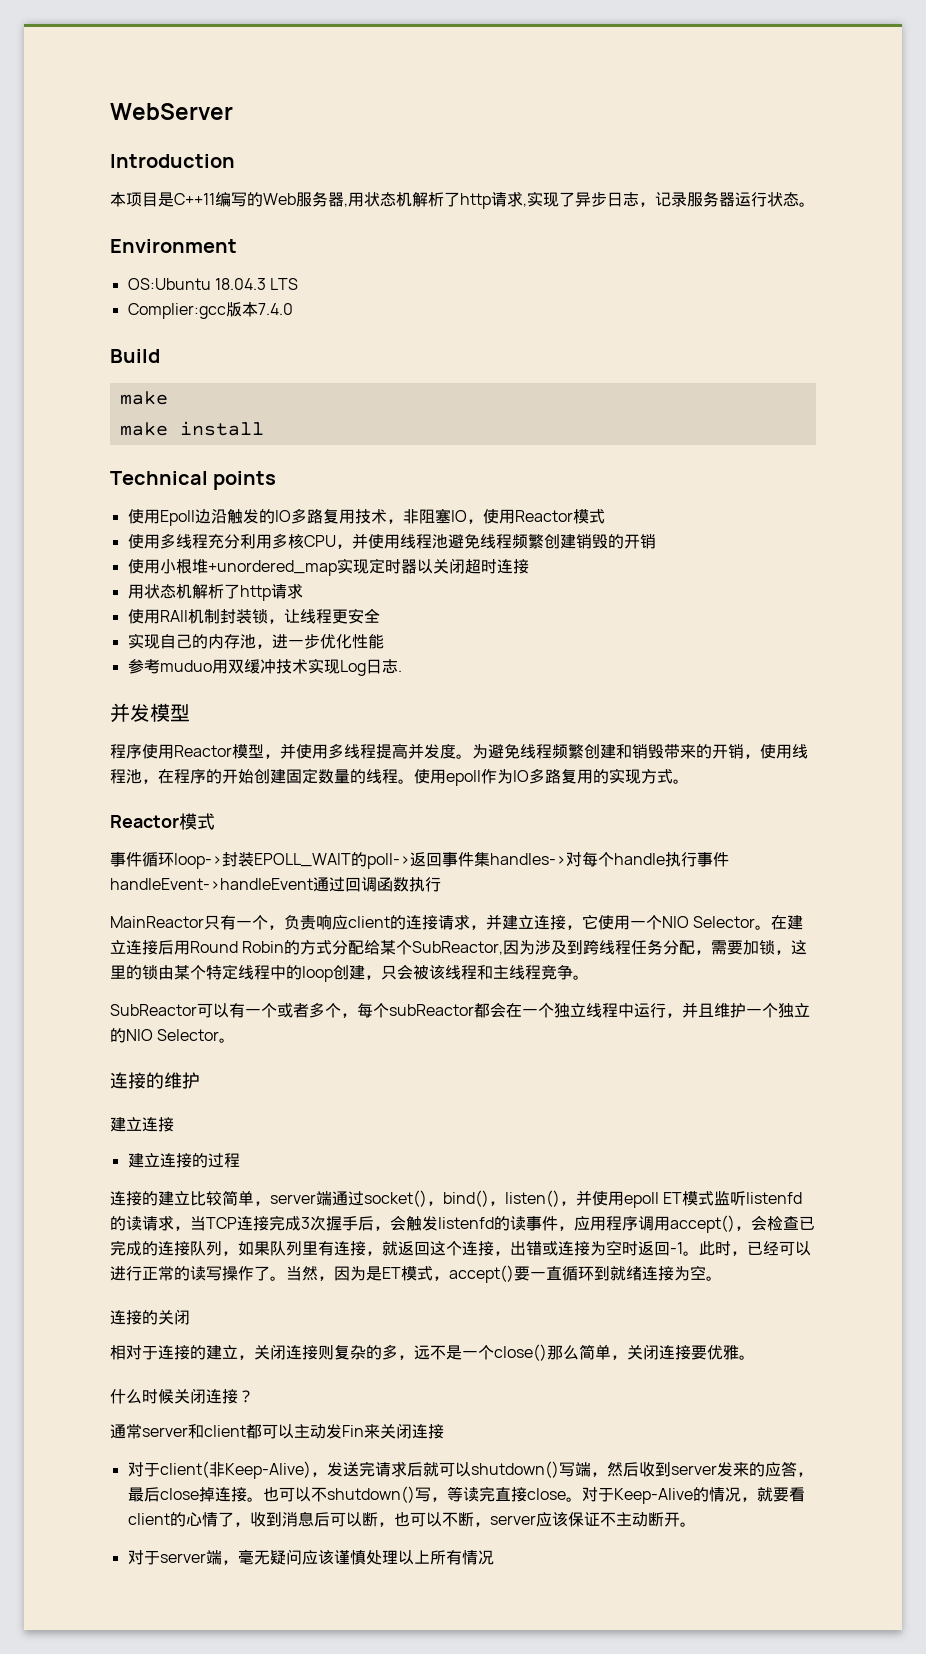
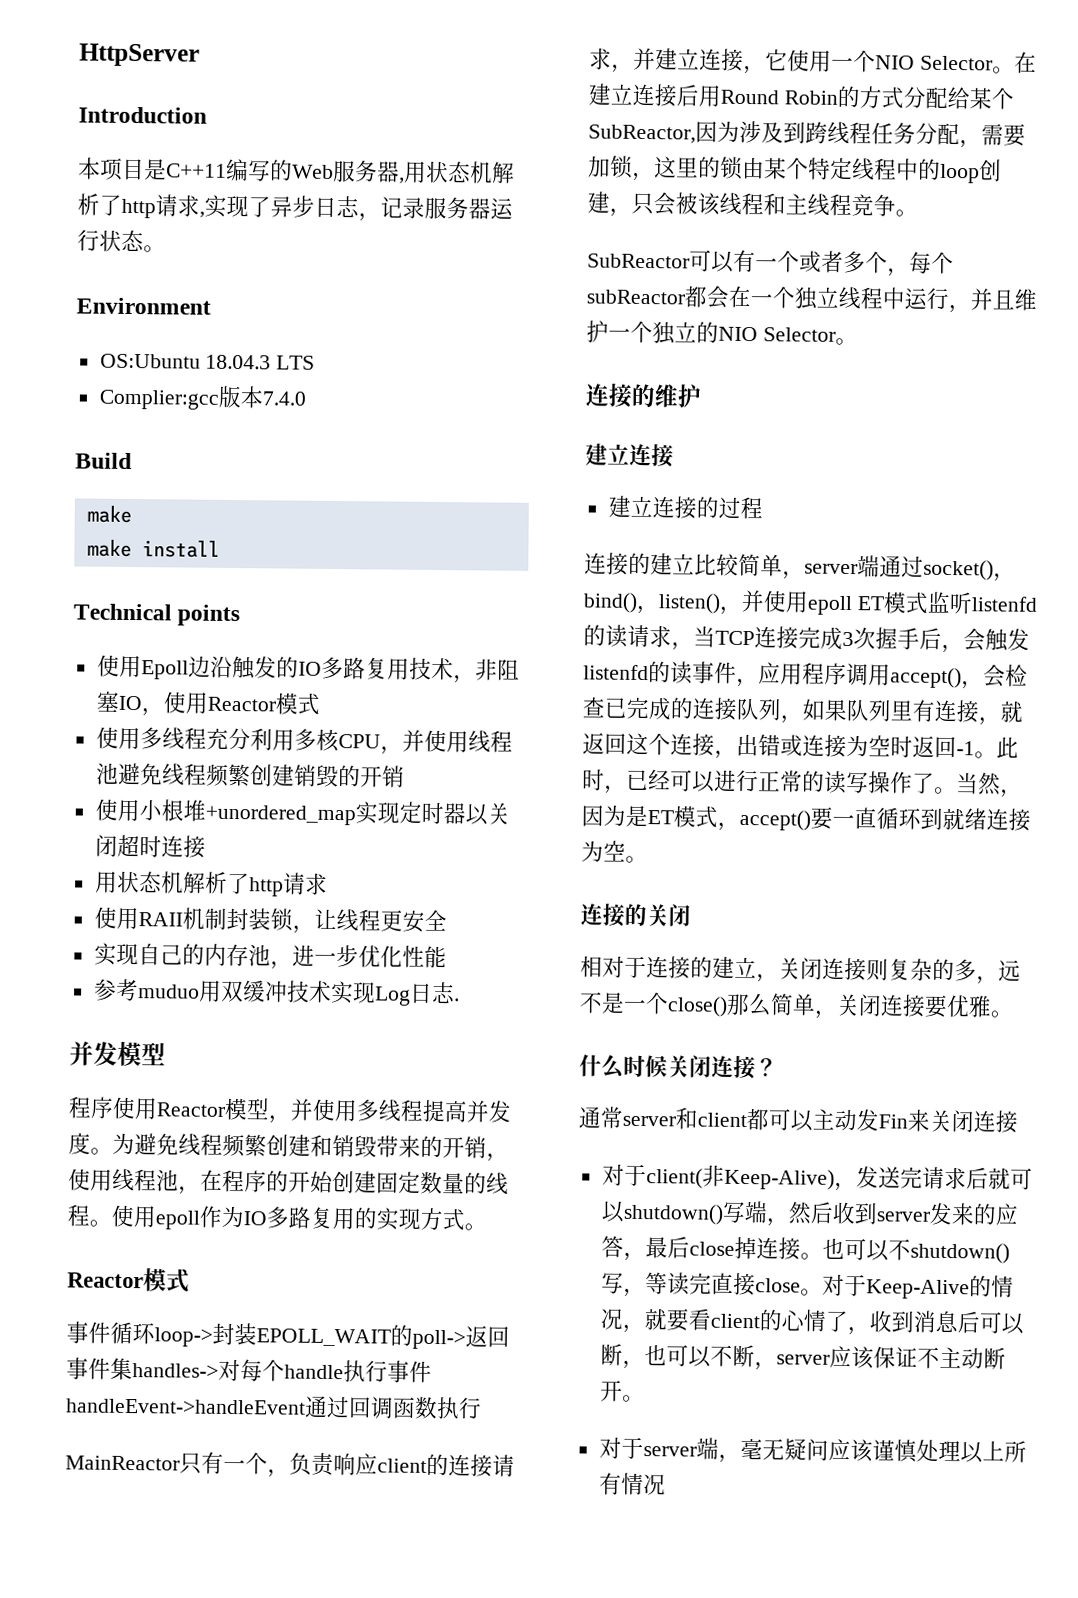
- WebServer
+ HttpServer

